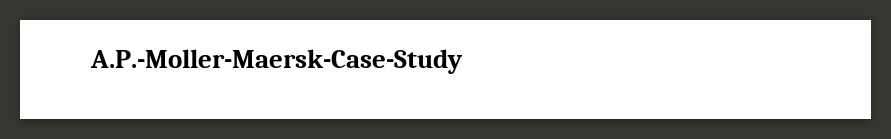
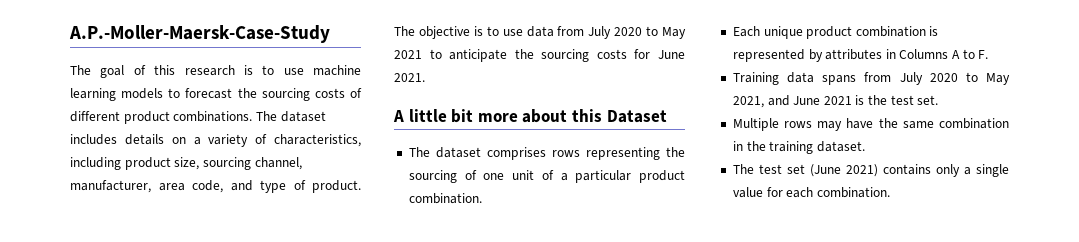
+ The goal of this research is to use machine learning models to forecast the sourcing costs of different product combinations. The dataset includes details on a variety of characteristics, including product size, sourcing channel, manufacturer, area code, and type of product. The objective is to use data from July 2020 to May 2021 to anticipate the sourcing costs for June 2021.
+ A little bit more about this Dataset
+ The dataset comprises rows representing the sourcing of one unit of a particular product combination.
+ Each unique product combination is represented by attributes in Columns A to F.
+ Training data spans from July 2020 to May 2021, and June 2021 is the test set.
+ Multiple rows may have the same combination in the training dataset.
+ The test set (June 2021) contains only a single value for each combination.

